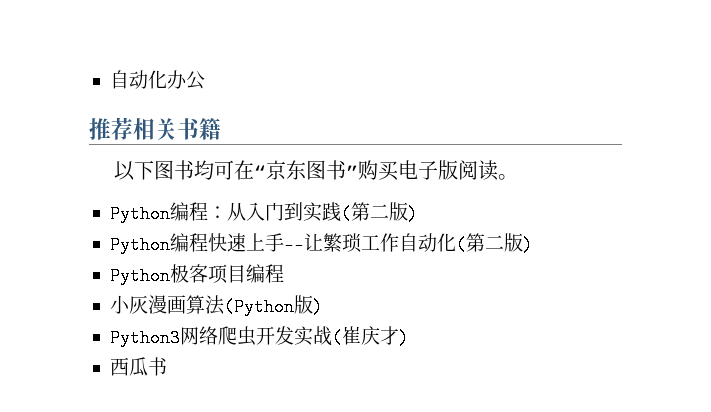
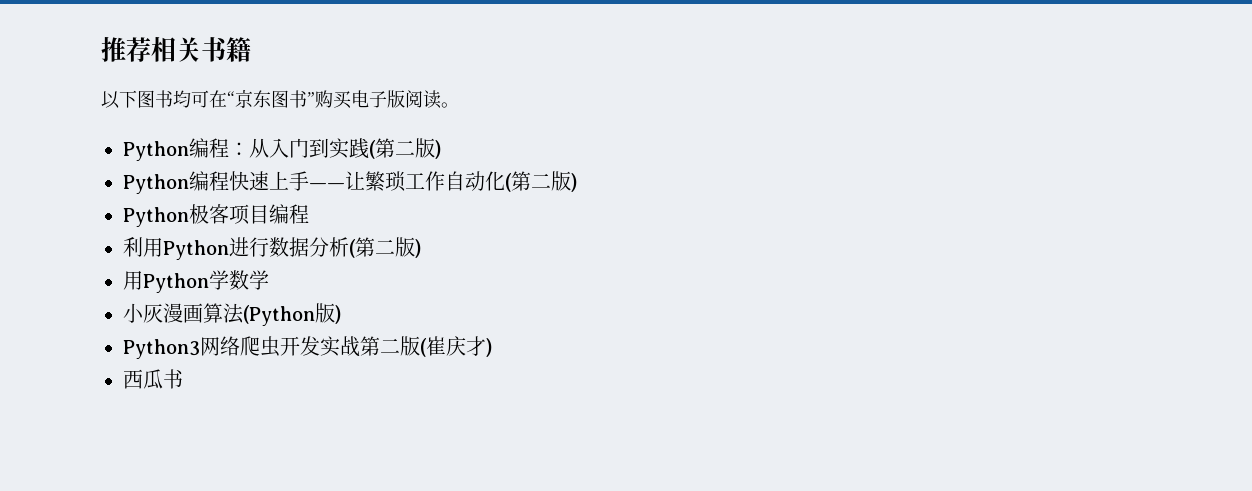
- 自动化办公
+ 利用Python进行数据分析(第二版)
+ 用Python学数学
- Python3网络爬虫开发实战(崔庆才)
+ Python3网络爬虫开发实战第二版(崔庆才)

